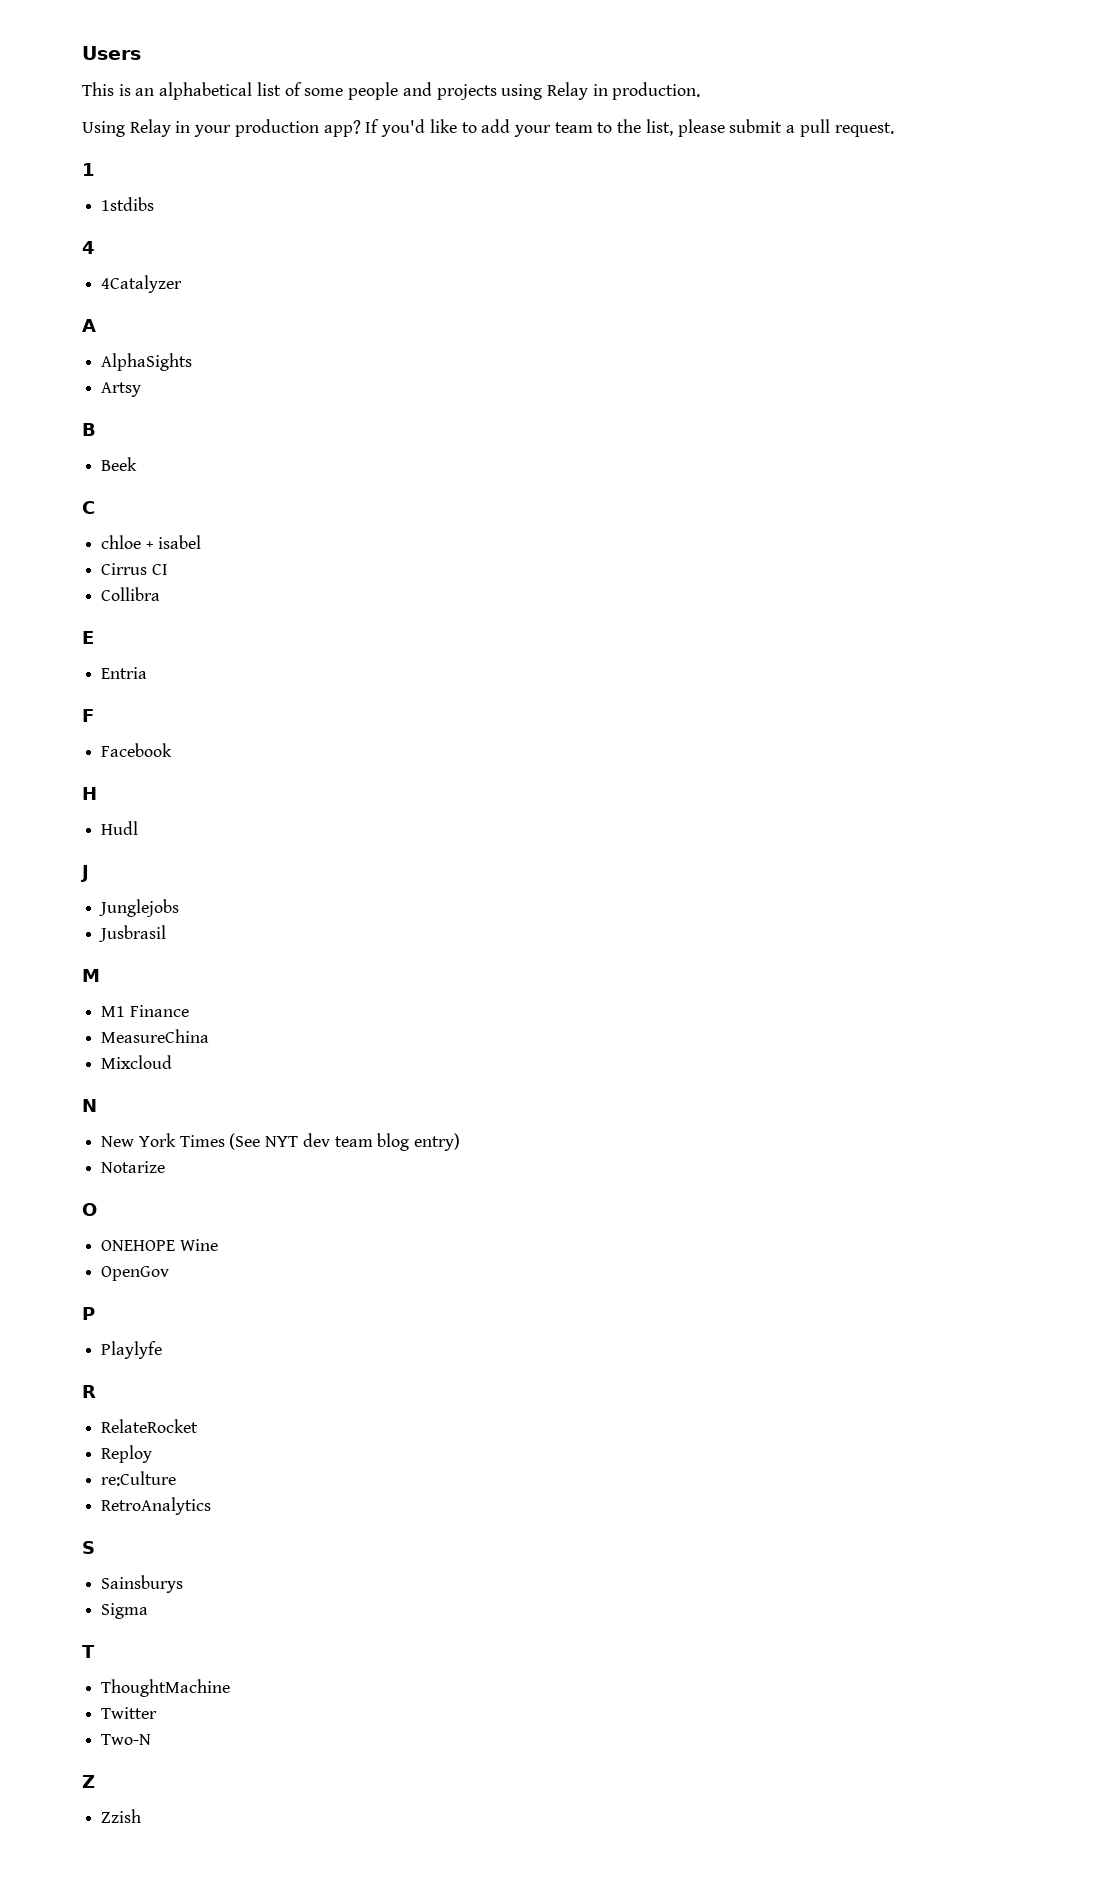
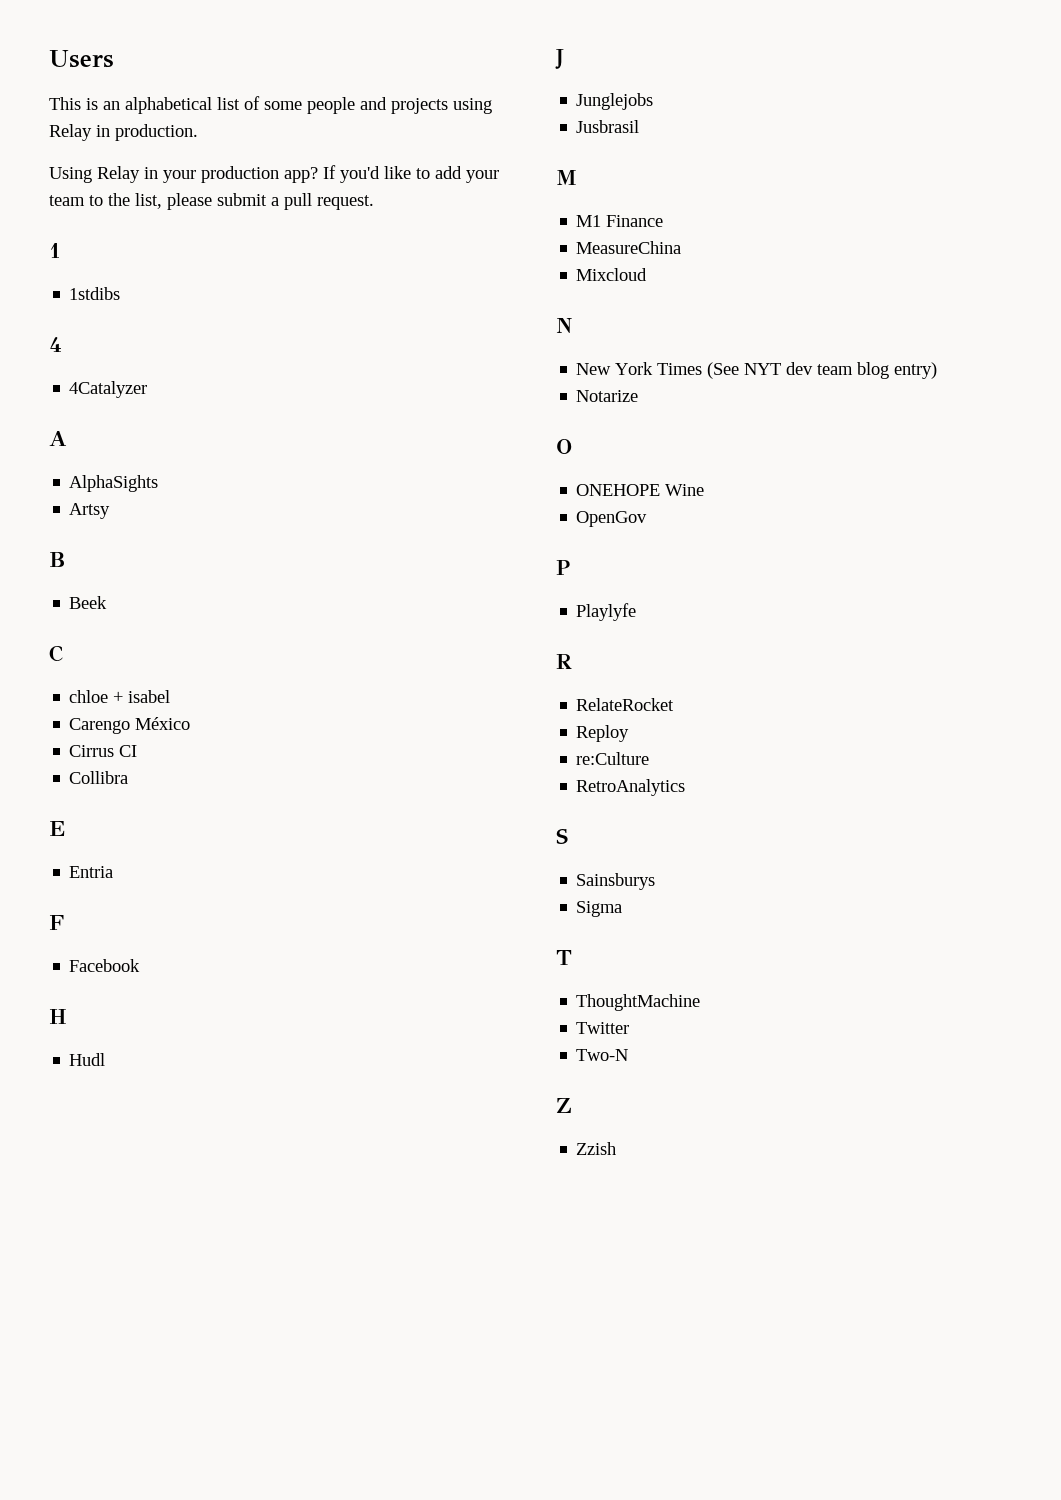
+ Carengo México

